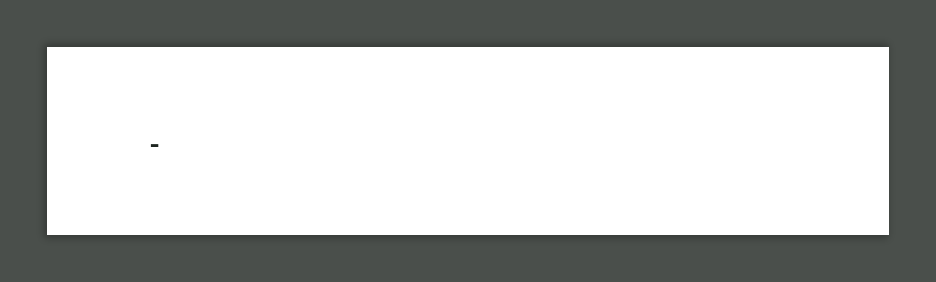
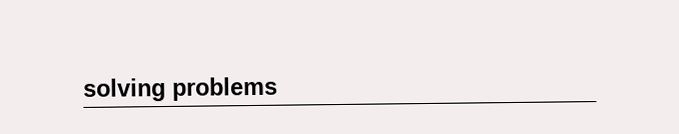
- -
+ solving problems

